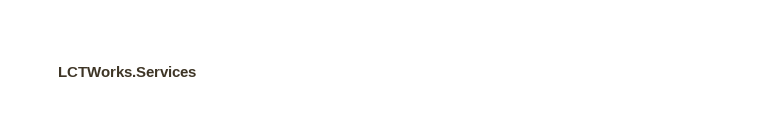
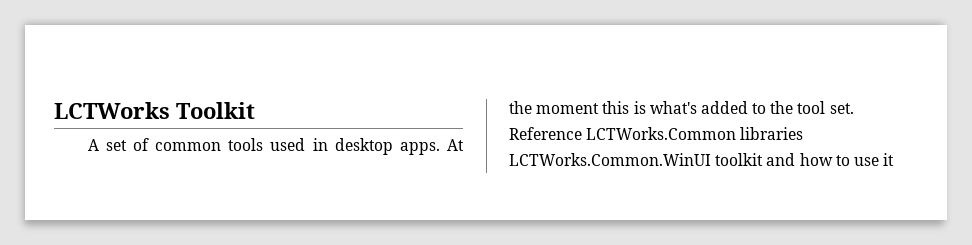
- LCTWorks.Services
+ LCTWorks Toolkit
+ A set of common tools used in desktop apps. At the moment this is what's added to the tool set.
+ Reference LCTWorks.Common libraries
+ LCTWorks.Common.WinUI toolkit and how to use it

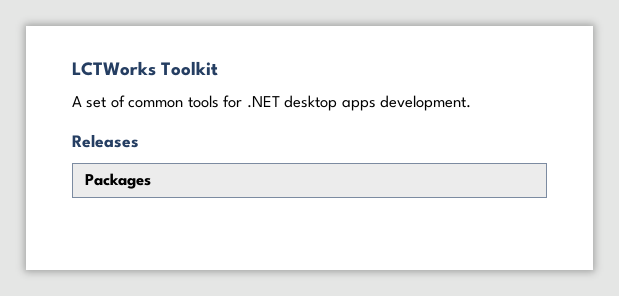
- A set of common tools used in desktop apps. At the moment this is what's added to the tool set.
- Reference LCTWorks.Common libraries
- LCTWorks.Common.WinUI toolkit and how to use it
+ A set of common tools for .NET desktop apps development.
+ Releases
+ Packages

